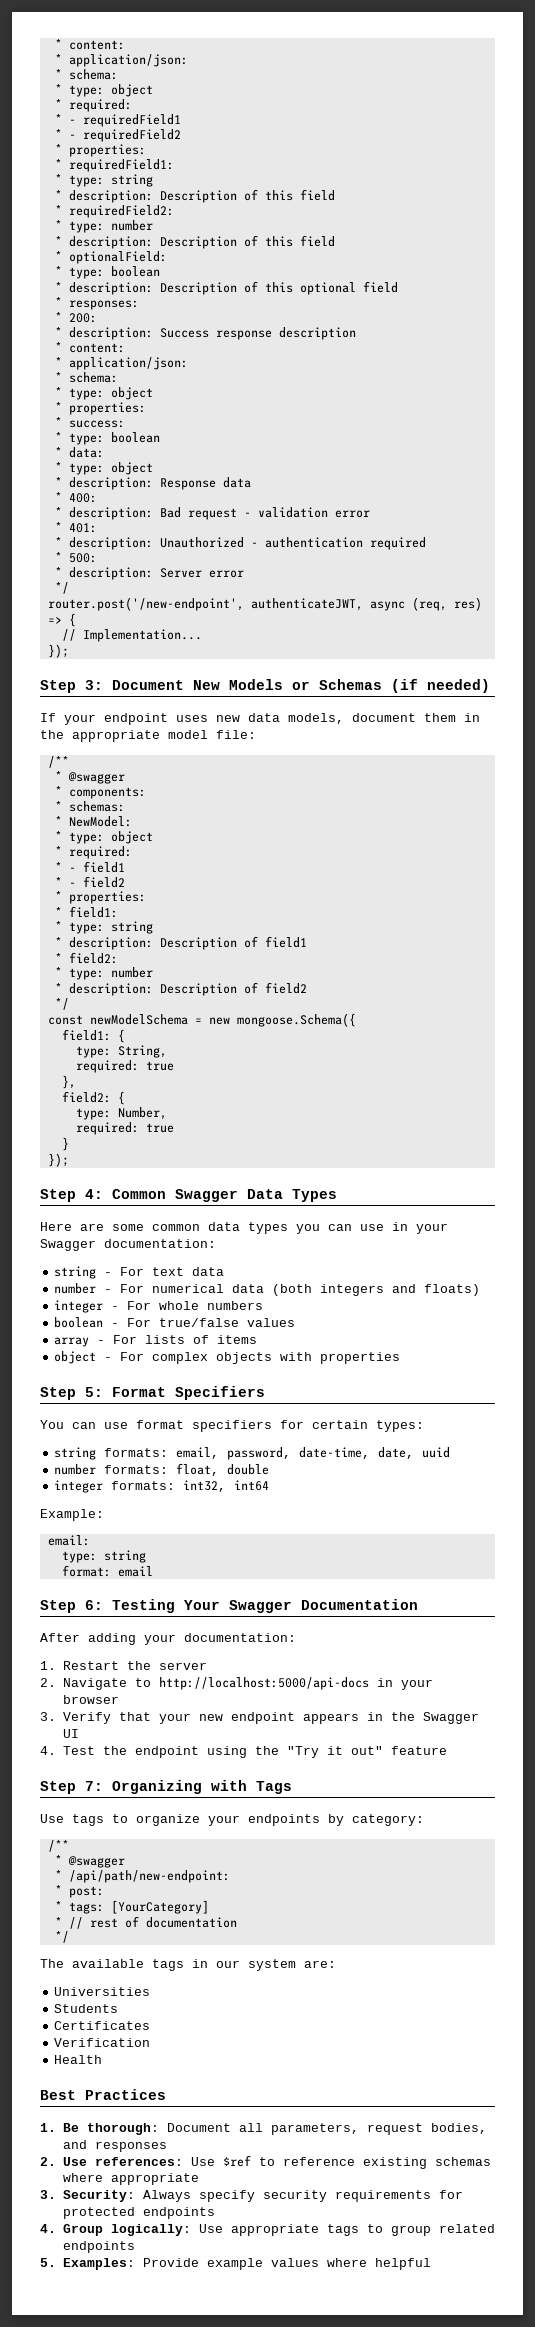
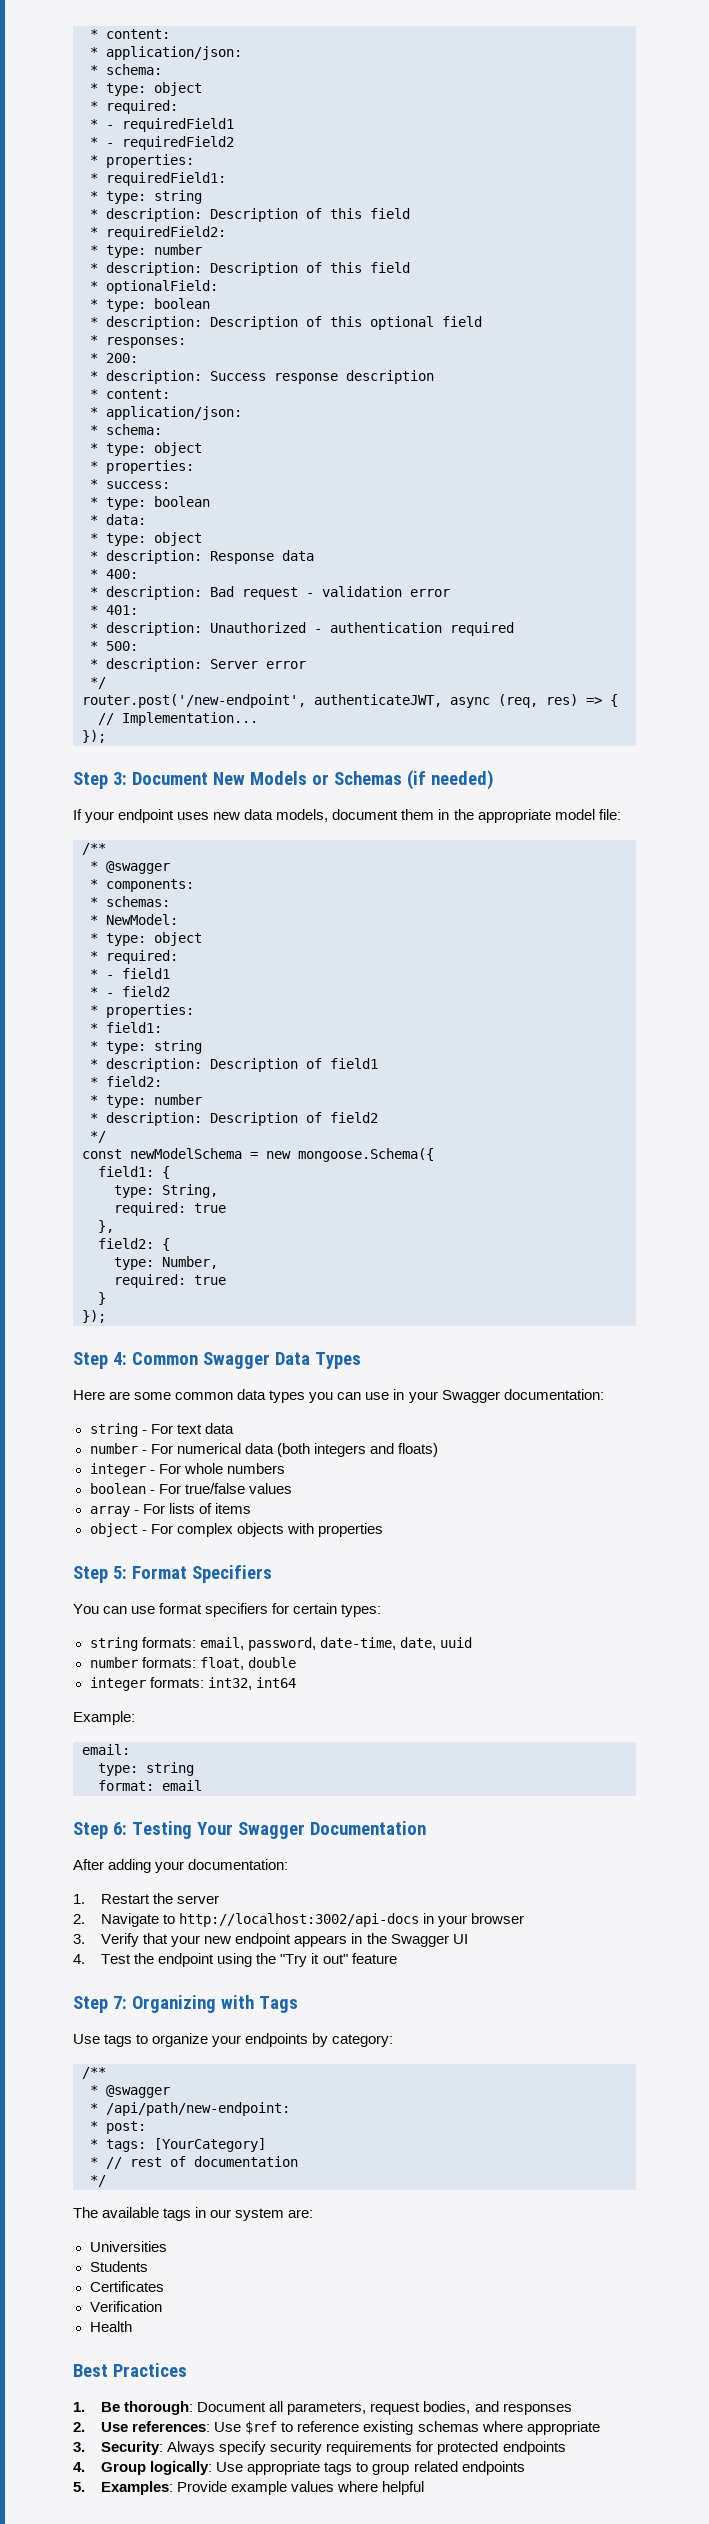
- 2. Navigate to http://localhost:5000/api-docs in your browser
+ 2. Navigate to http://localhost:3002/api-docs in your browser

